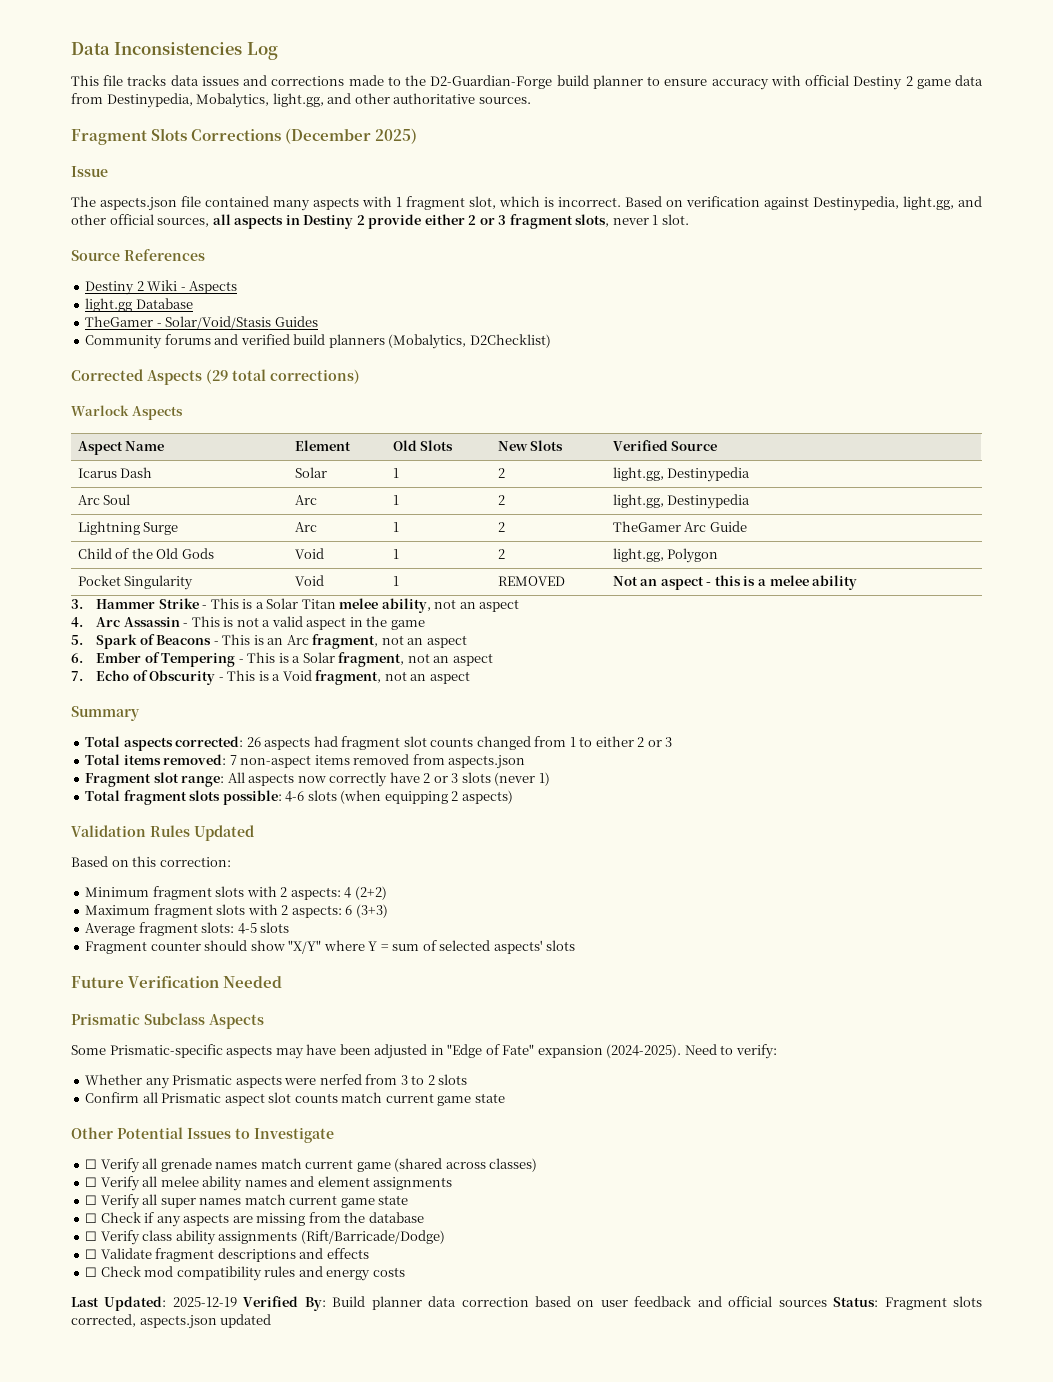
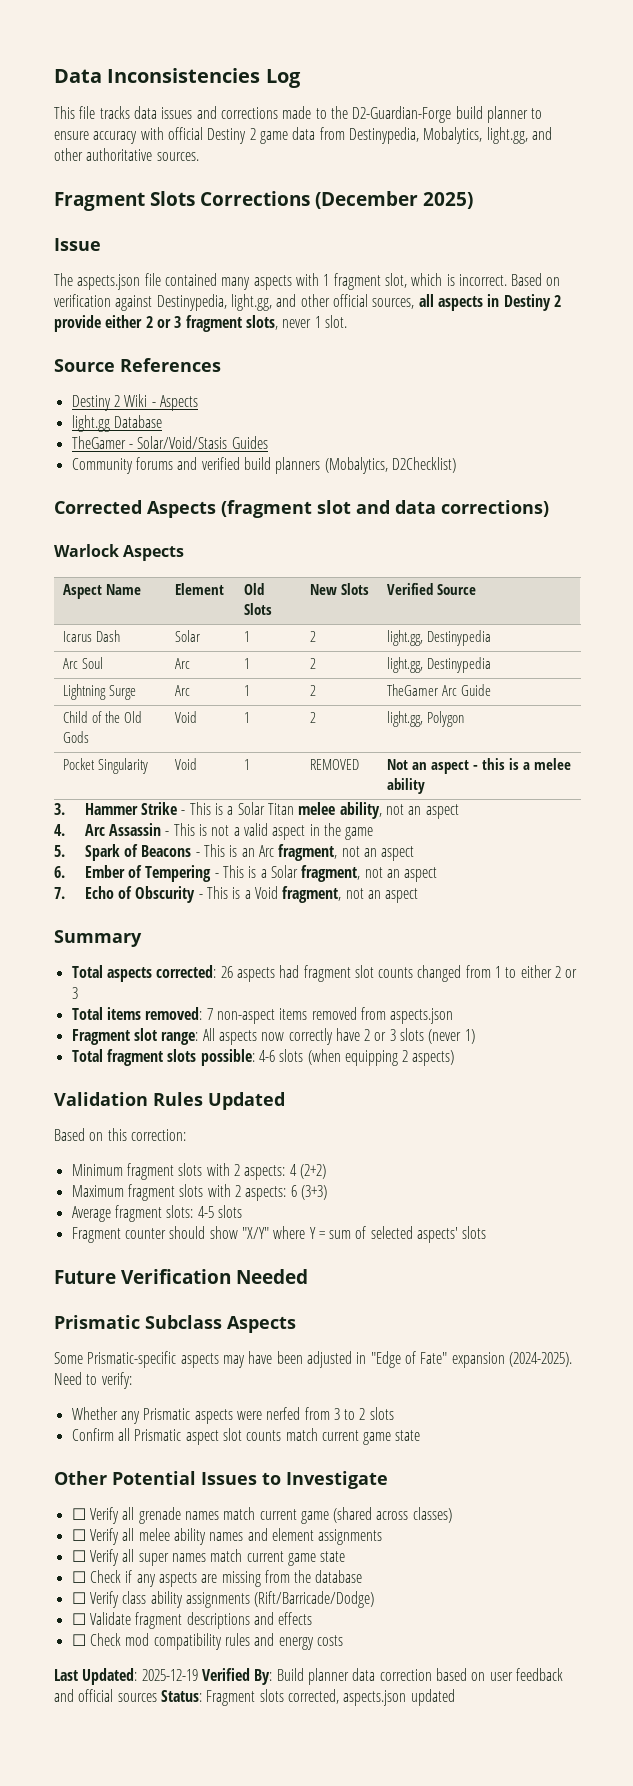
- Corrected Aspects (29 total corrections)
+ Corrected Aspects (fragment slot and data corrections)

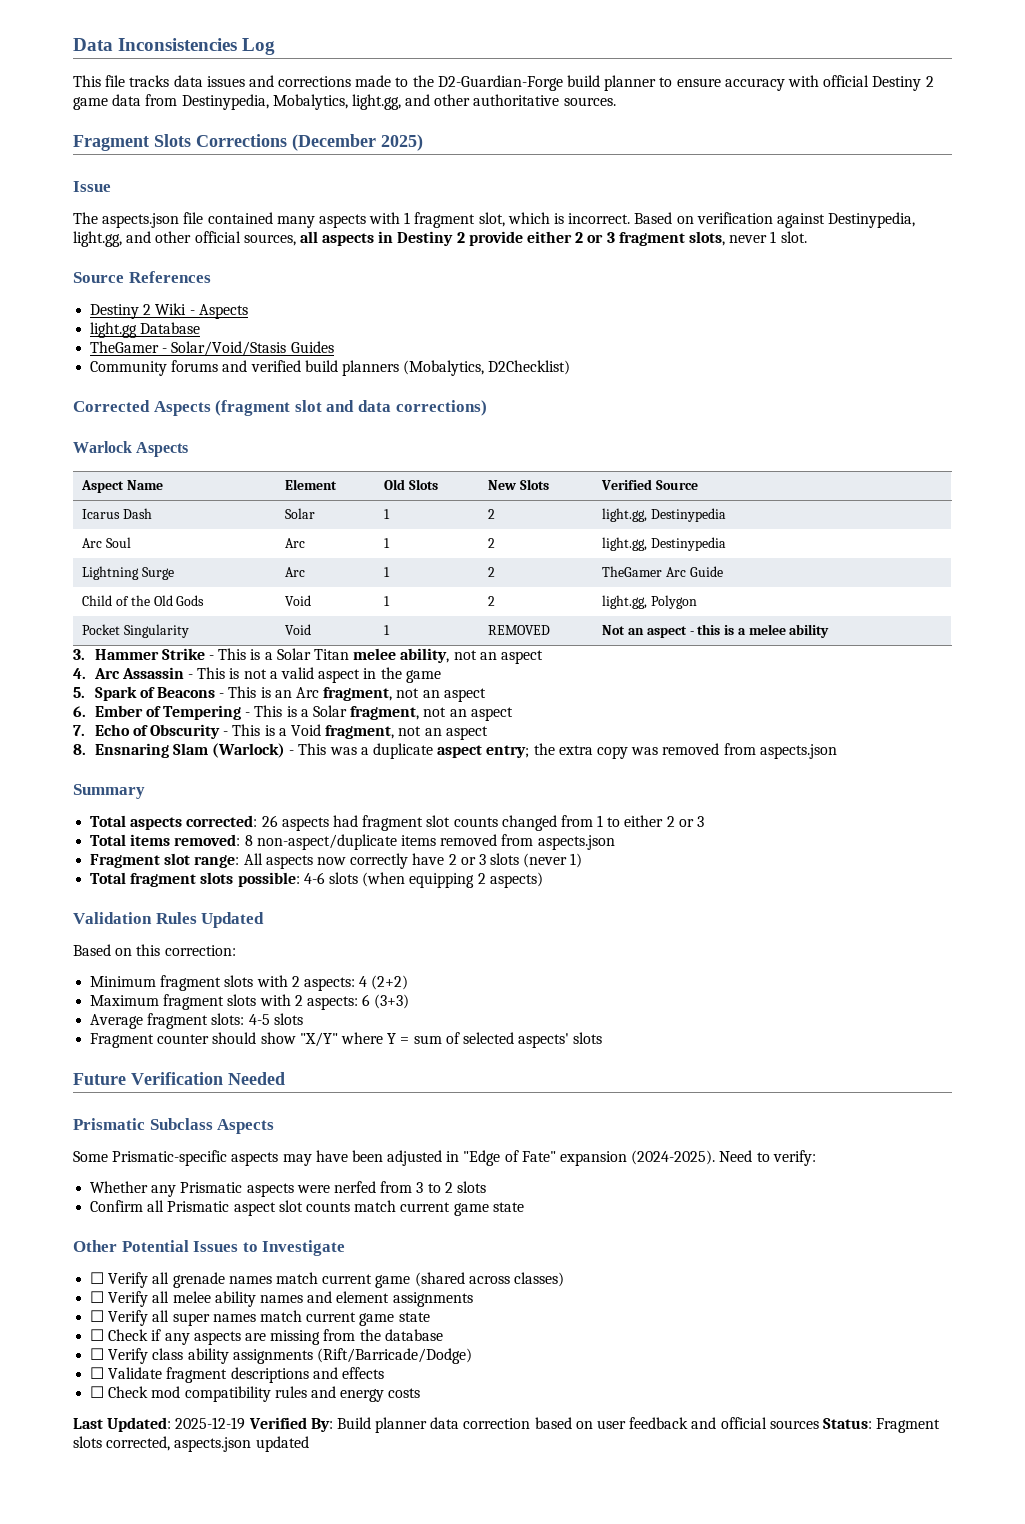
+ 8. Ensnaring Slam (Warlock) - This was a duplicate aspect entry; the extra copy was removed from aspects.json
- Total items removed: 7 non-aspect items removed from aspects.json
+ Total items removed: 8 non-aspect/duplicate items removed from aspects.json

